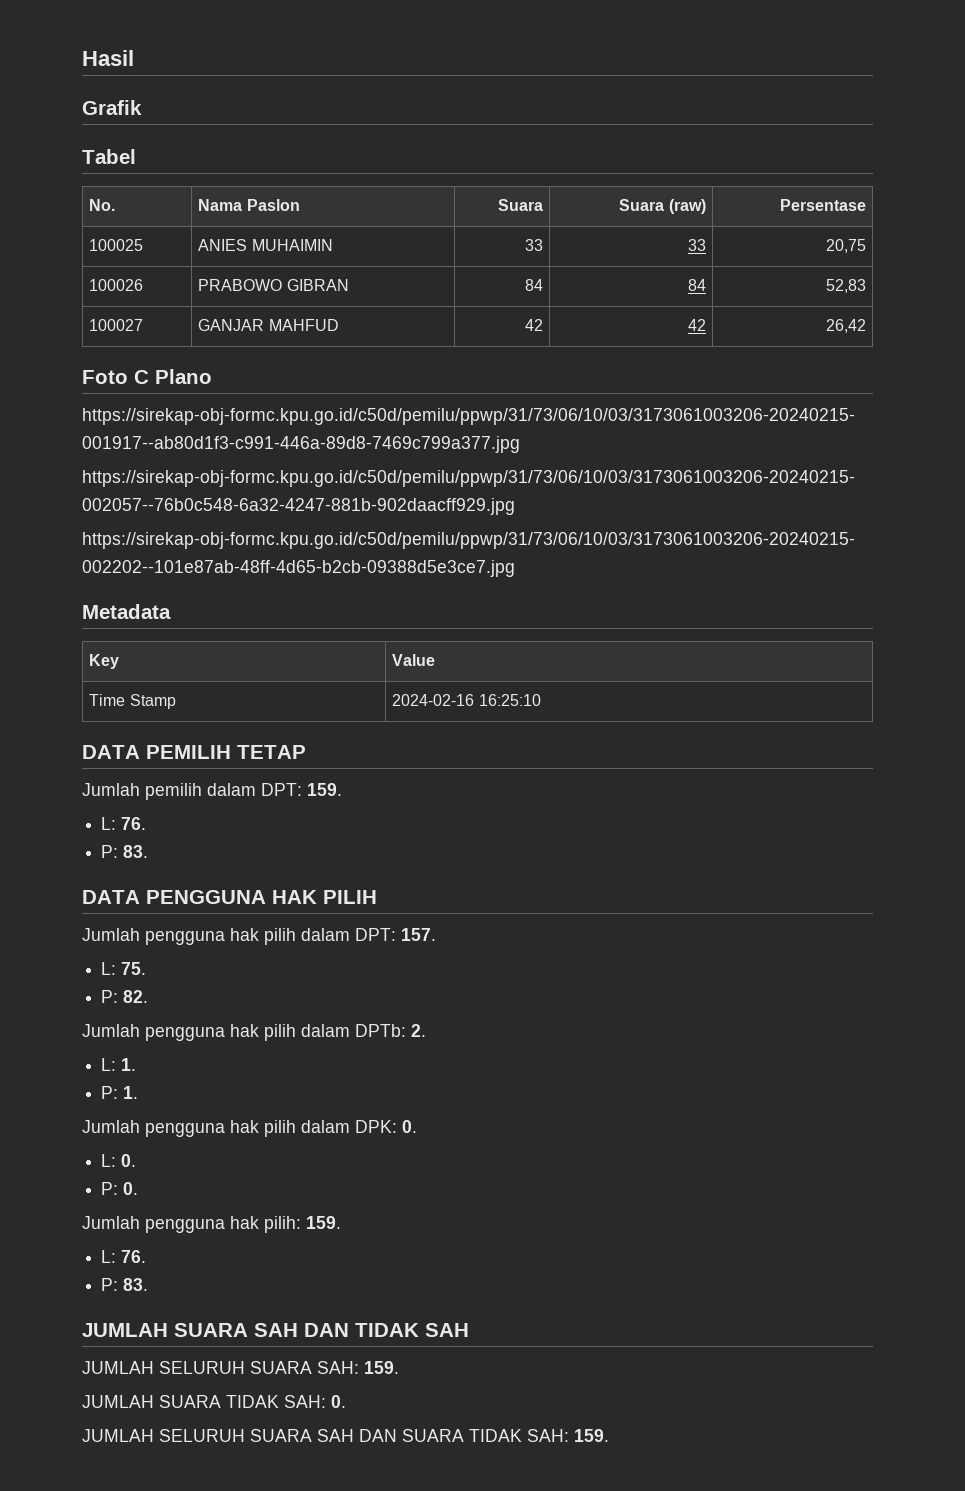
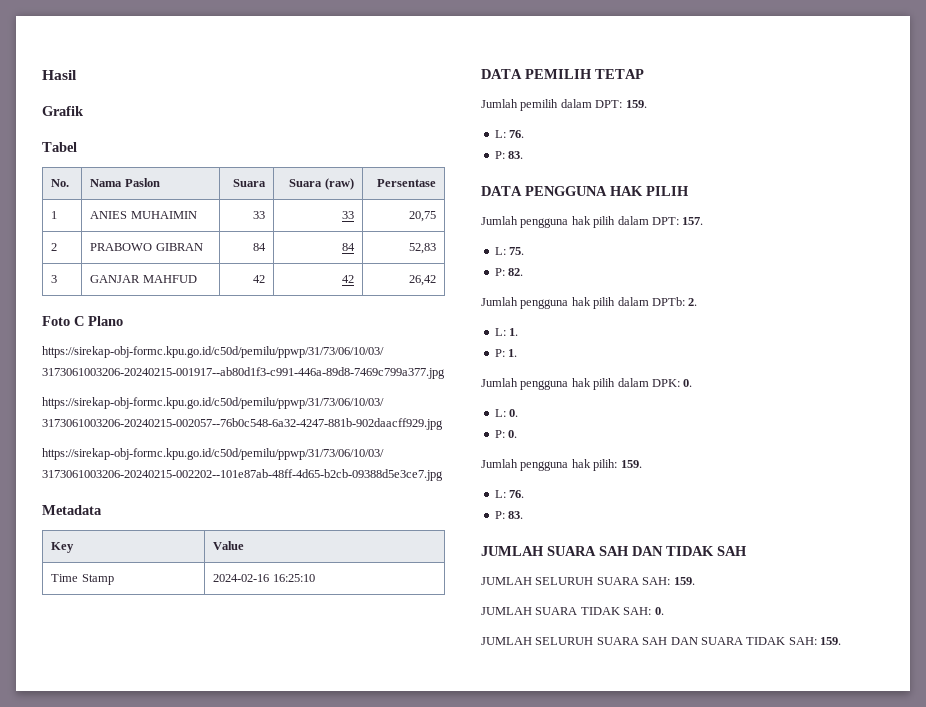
- 100025 | ANIES MUHAIMIN | 33 | 33 | 20,75
+ 1 | ANIES MUHAIMIN | 33 | 33 | 20,75
- 100026 | PRABOWO GIBRAN | 84 | 84 | 52,83
+ 2 | PRABOWO GIBRAN | 84 | 84 | 52,83
- 100027 | GANJAR MAHFUD | 42 | 42 | 26,42
+ 3 | GANJAR MAHFUD | 42 | 42 | 26,42

